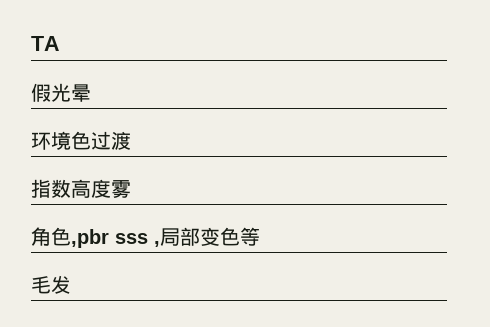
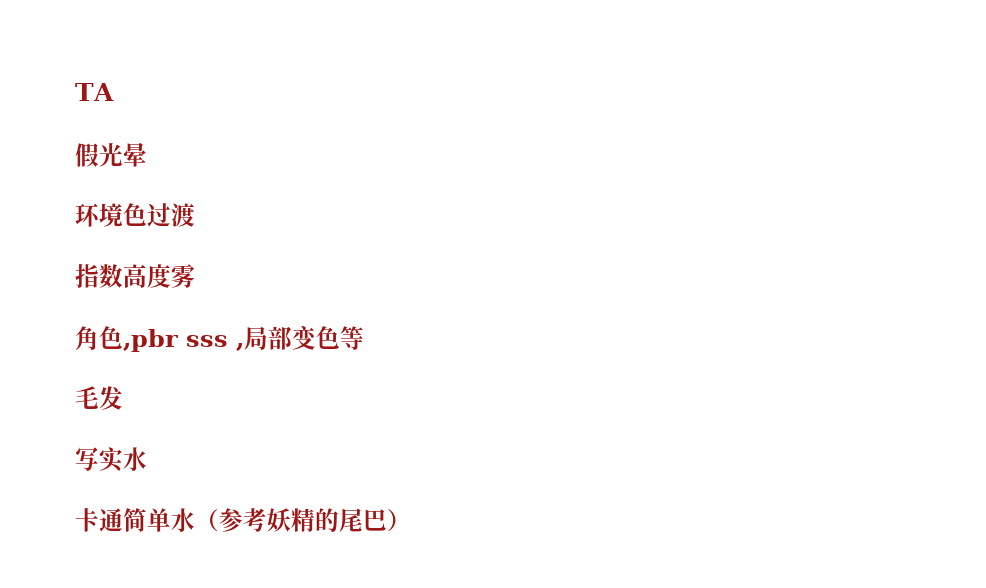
+ 写实水
+ 卡通简单水（参考妖精的尾巴）

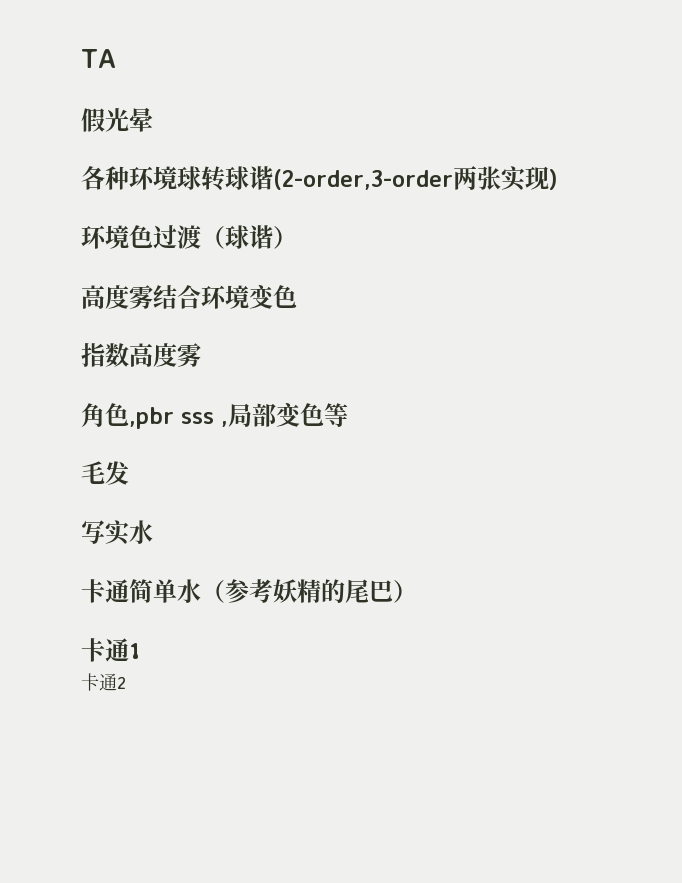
- 环境色过渡
+ 各种环境球转球谐(2-order,3-order两张实现)
+ 环境色过渡（球谐）
+ 高度雾结合环境变色
+ 卡通1
+ 卡通2

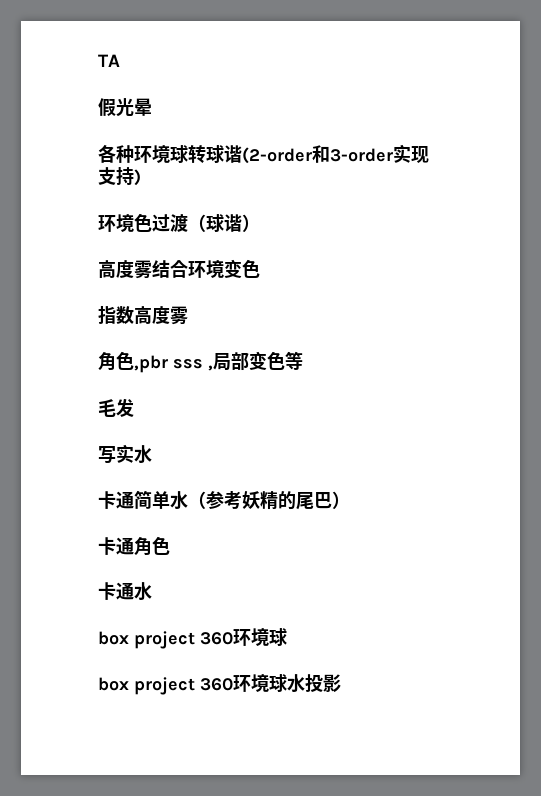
- 各种环境球转球谐(2-order,3-order两张实现)
+ 各种环境球转球谐(2-order和3-order实现支持)
- 卡通1
- 卡通2
+ 卡通角色
+ 卡通水
+ box project 360环境球
+ box project 360环境球水投影

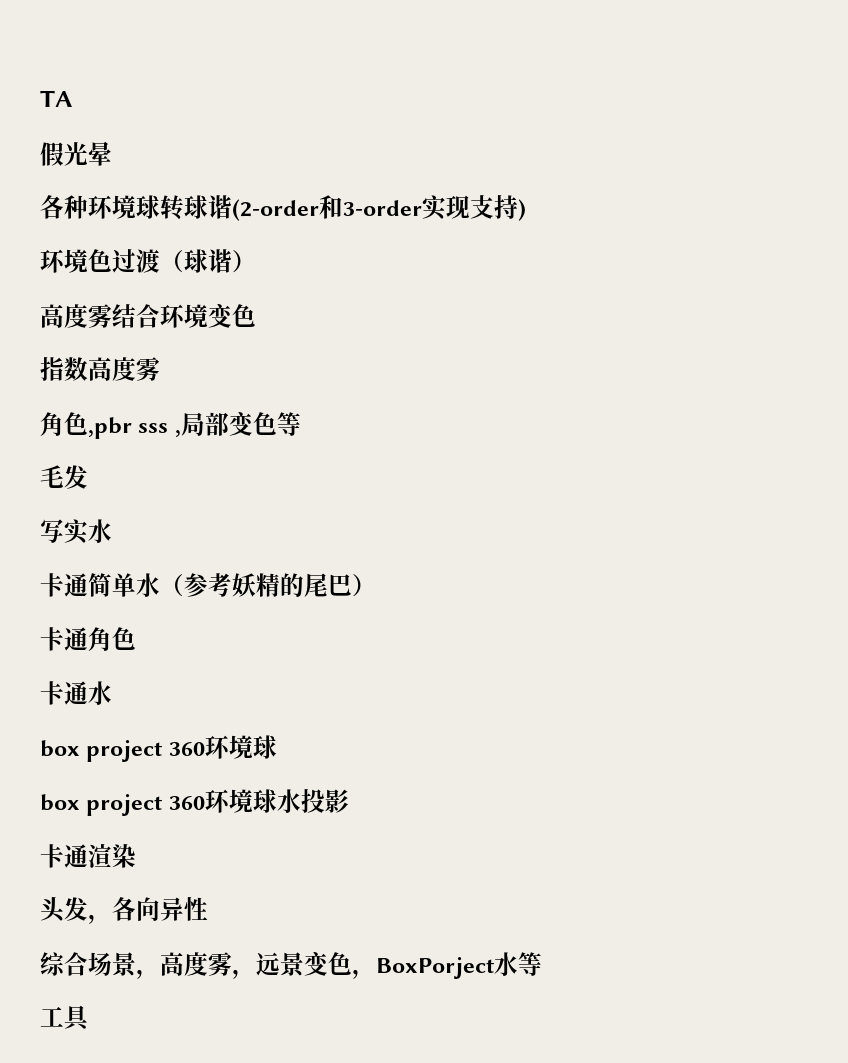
+ 卡通渲染
+ 头发，各向异性
+ 综合场景，高度雾，远景变色，BoxPorject水等
+ 工具

